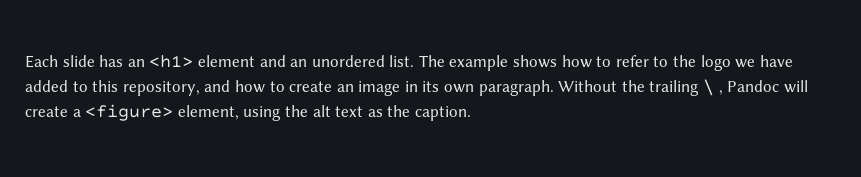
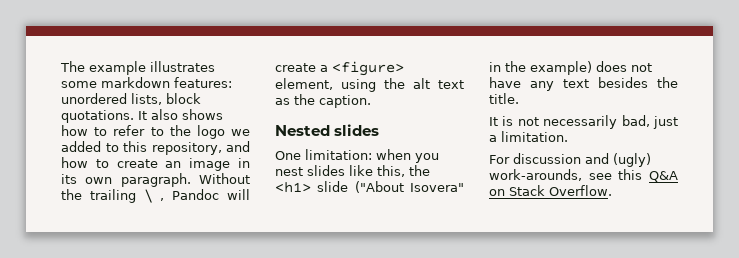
- Each slide has an <h1> element and an unordered list. The example shows how to refer to the logo we have added to this repository, and how to create an image in its own paragraph.
+ The example illustrates some markdown features: unordered lists, block quotations. It also shows how to refer to the logo we added to this repository, and how to create an image in its own paragraph.
+ Nested slides
+ One limitation: when you nest slides like this, the <h1> slide ("About Isovera" in the example) does not have any text besides the title.
+ It is not necessarily bad, just a limitation.
+ For discussion and (ugly) work-arounds, see this Q&A on Stack Overflow.

